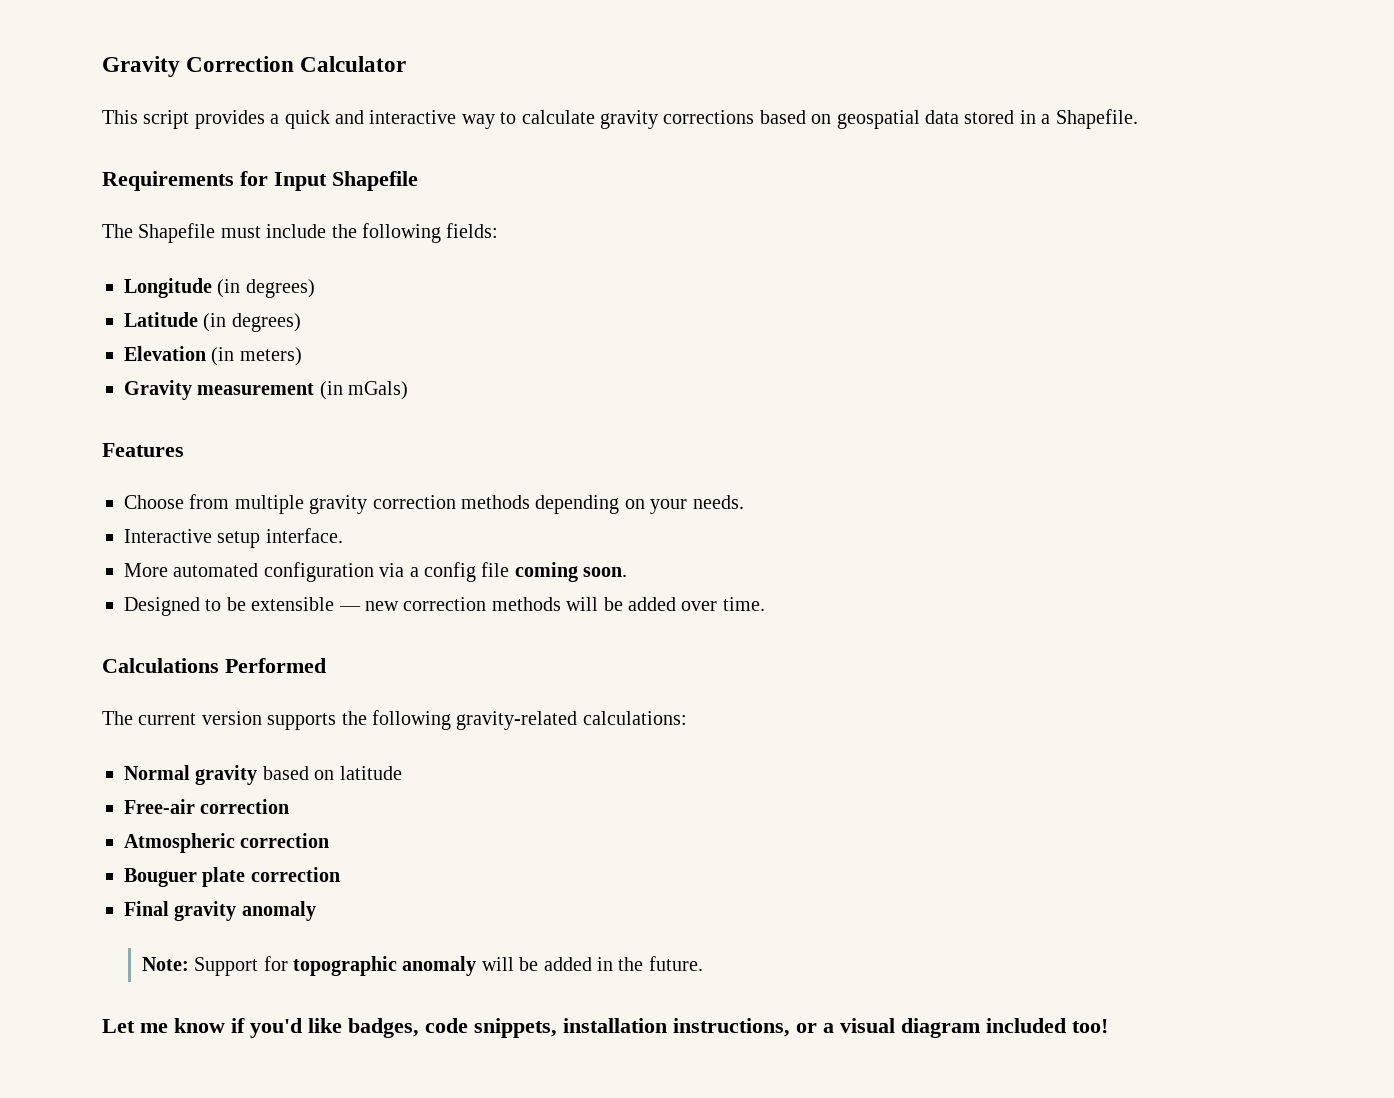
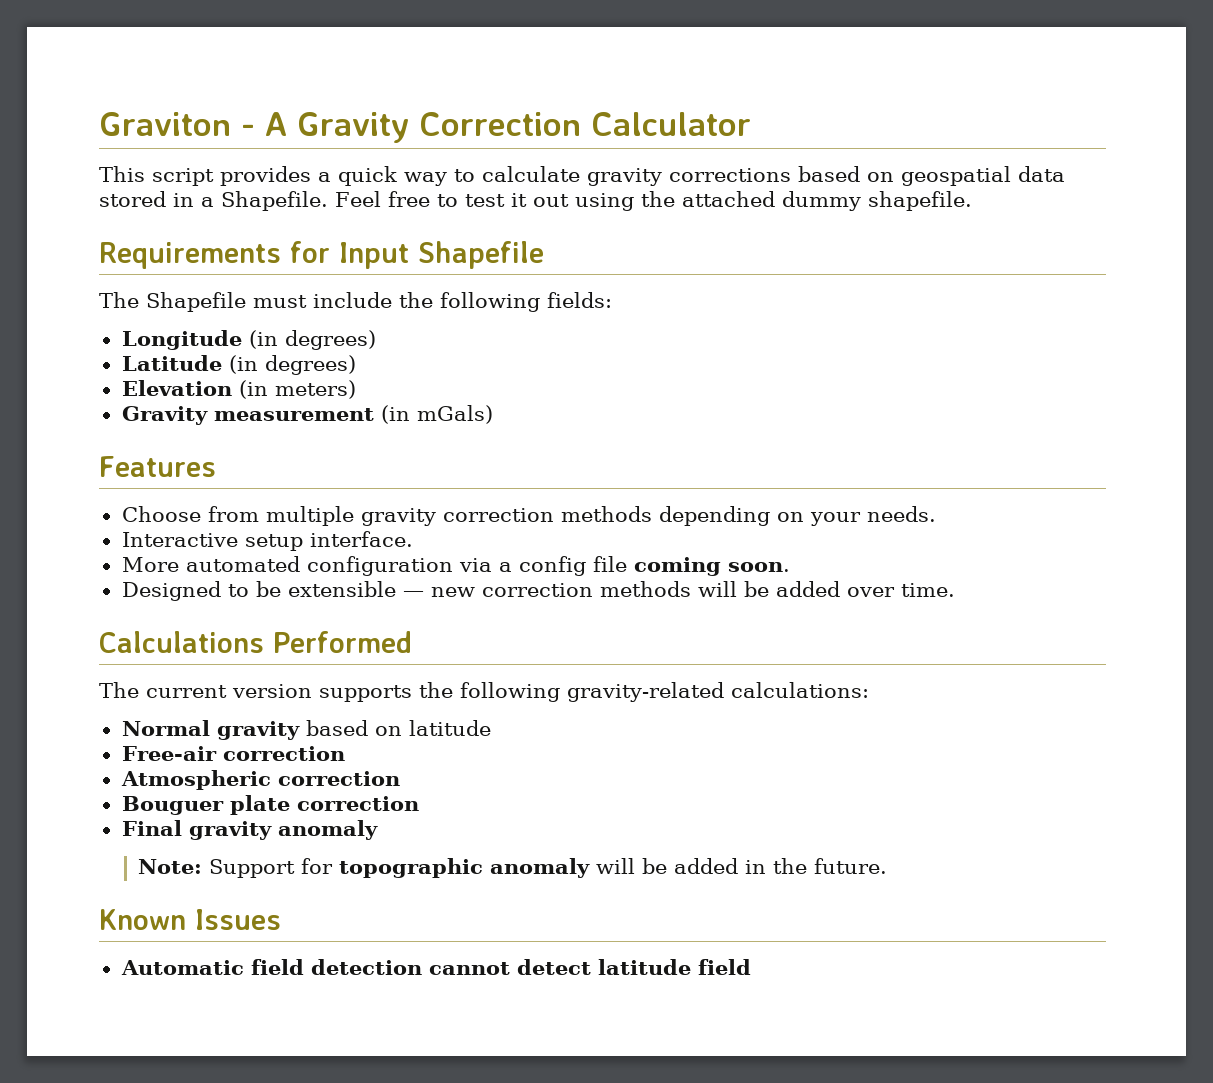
- Gravity Correction Calculator
+ Graviton - A Gravity Correction Calculator
- This script provides a quick and interactive way to calculate gravity corrections based on geospatial data stored in a Shapefile.
+ This script provides a quick way to calculate gravity corrections based on geospatial data stored in a Shapefile. Feel free to test it out using the attached dummy shapefile.
- Let me know if you'd like badges, code snippets, installation instructions, or a visual diagram included too!
+ Known Issues
+ Automatic field detection cannot detect latitude field

